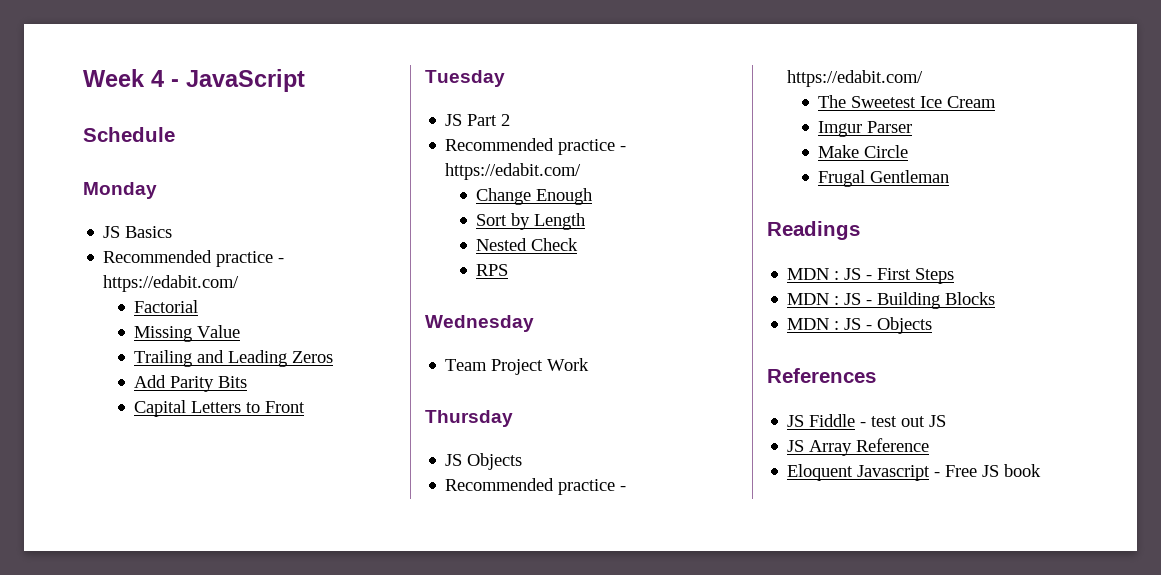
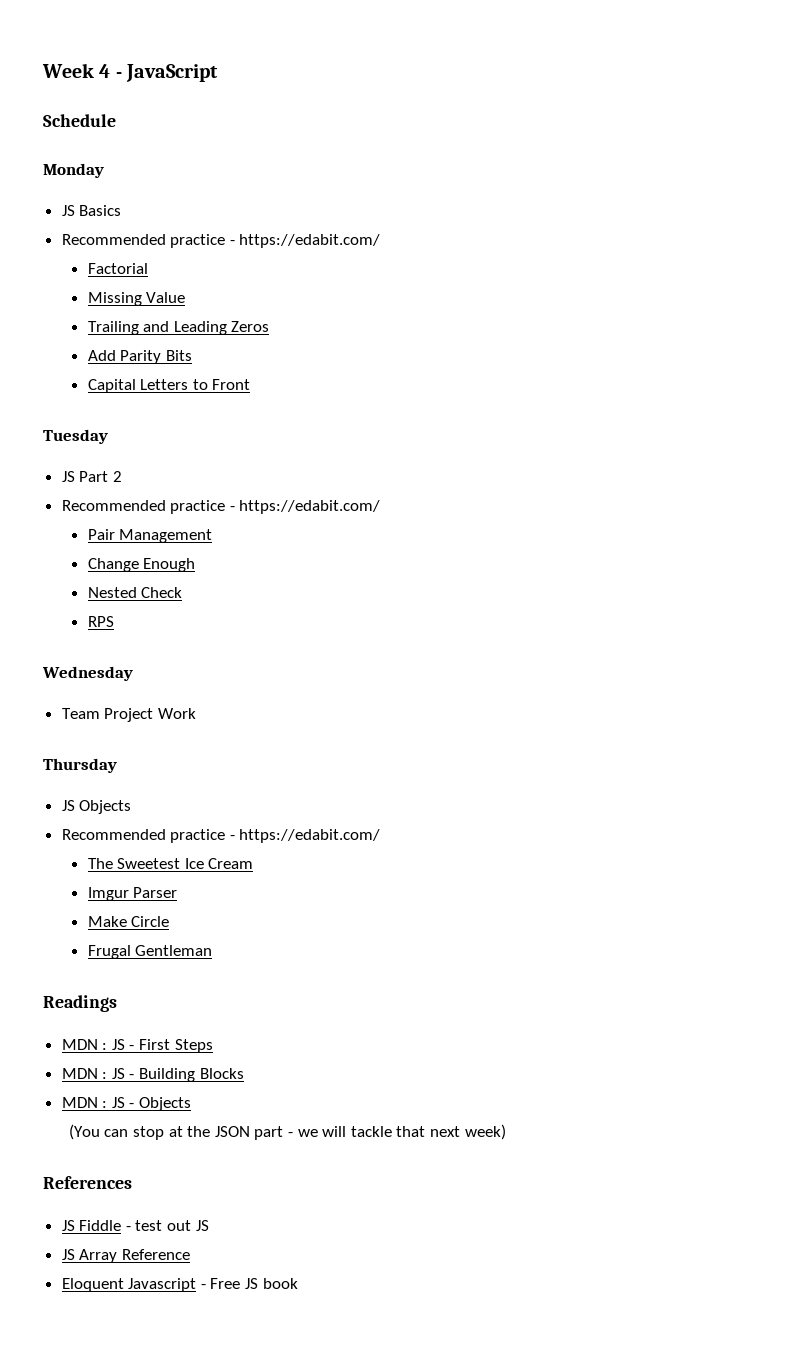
+ Pair Management
- Sort by Length
+ (You can stop at the JSON part - we will tackle that next week)

